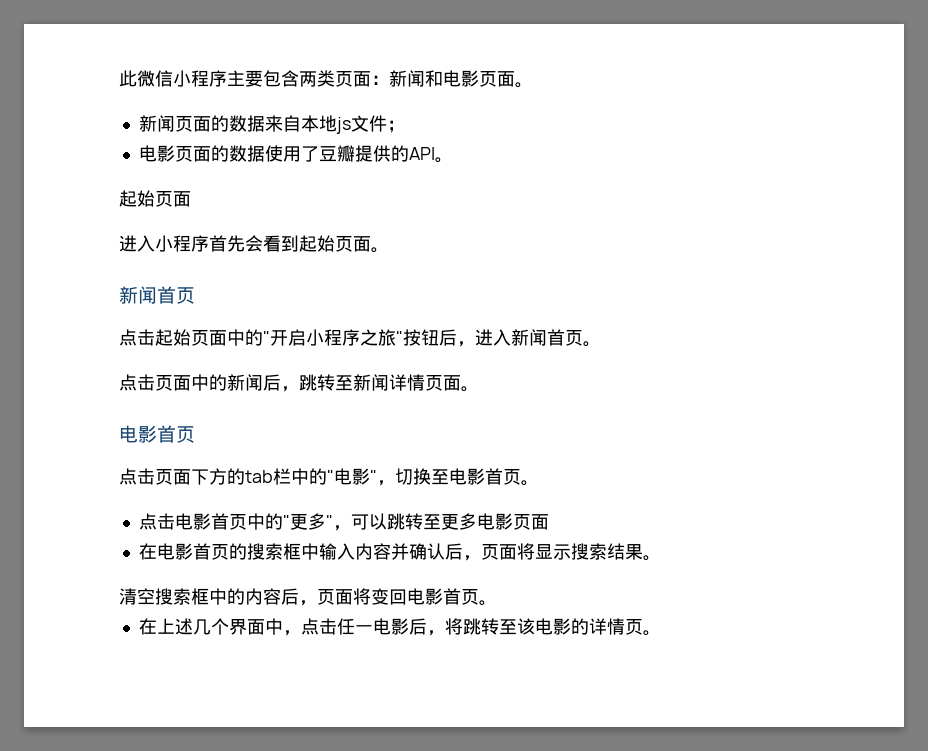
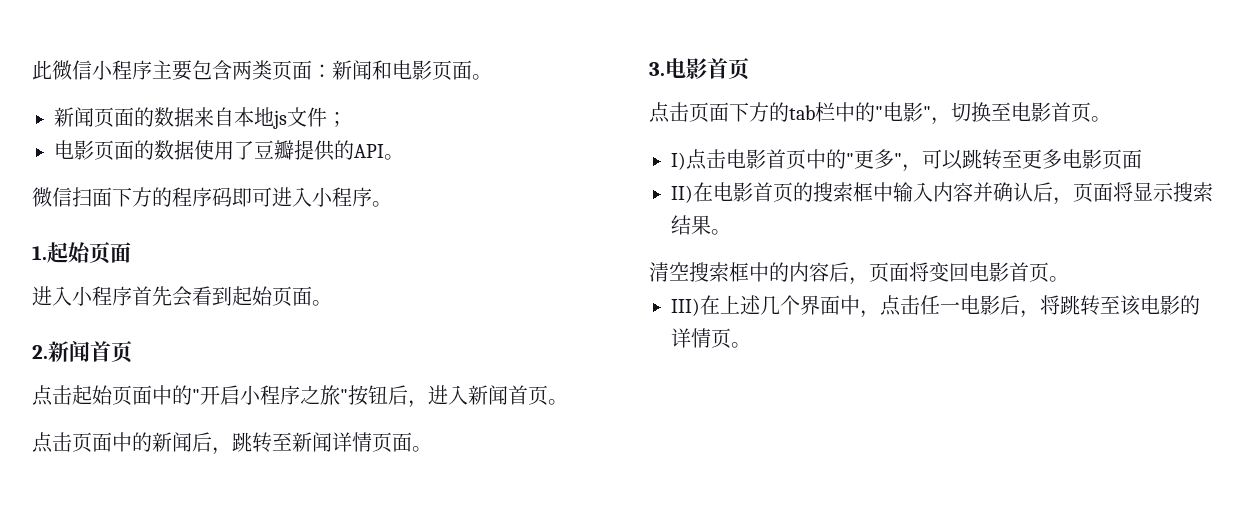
  电影页面的数据使用了豆瓣提供的API。
- 起始页面
+ 微信扫面下方的程序码即可进入小程序。
+ 1.起始页面
  进入小程序首先会看到起始页面。
- 新闻首页
+ 2.新闻首页
  点击页面中的新闻后，跳转至新闻详情页面。
- 电影首页
+ 3.电影首页
- 点击电影首页中的"更多"，可以跳转至更多电影页面
+ I)点击电影首页中的"更多"，可以跳转至更多电影页面
- 在电影首页的搜索框中输入内容并确认后，页面将显示搜索结果。
+ II)在电影首页的搜索框中输入内容并确认后，页面将显示搜索结果。
- 在上述几个界面中，点击任一电影后，将跳转至该电影的详情页。
+ III)在上述几个界面中，点击任一电影后，将跳转至该电影的详情页。

